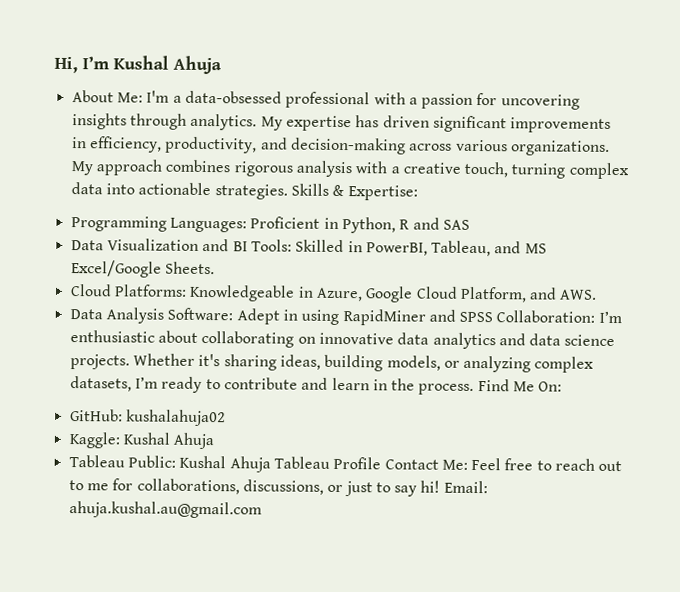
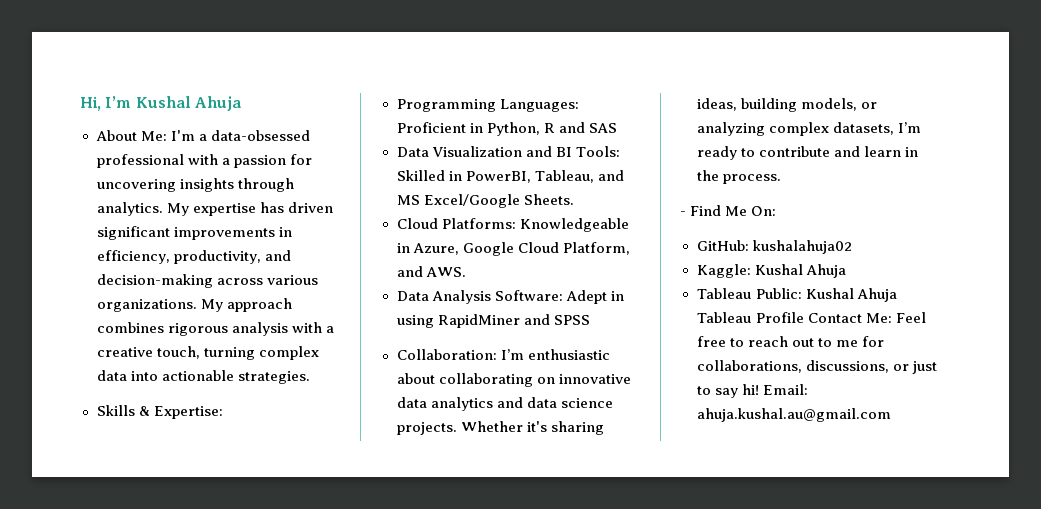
- My approach combines rigorous analysis with a creative touch, turning complex data into actionable strategies. Skills & Expertise:
+ My approach combines rigorous analysis with a creative touch, turning complex data into actionable strategies.
+ Skills & Expertise:
- Data Analysis Software: Adept in using RapidMiner and SPSS Collaboration: I’m enthusiastic about collaborating on innovative data analytics and data science projects.
+ Data Analysis Software: Adept in using RapidMiner and SPSS
+ Collaboration: I’m enthusiastic about collaborating on innovative data analytics and data science projects.
- Whether it's sharing ideas, building models, or analyzing complex datasets, I’m ready to contribute and learn in the process. Find Me On:
+ Whether it's sharing ideas, building models, or analyzing complex datasets, I’m ready to contribute and learn in the process.
+ - Find Me On:

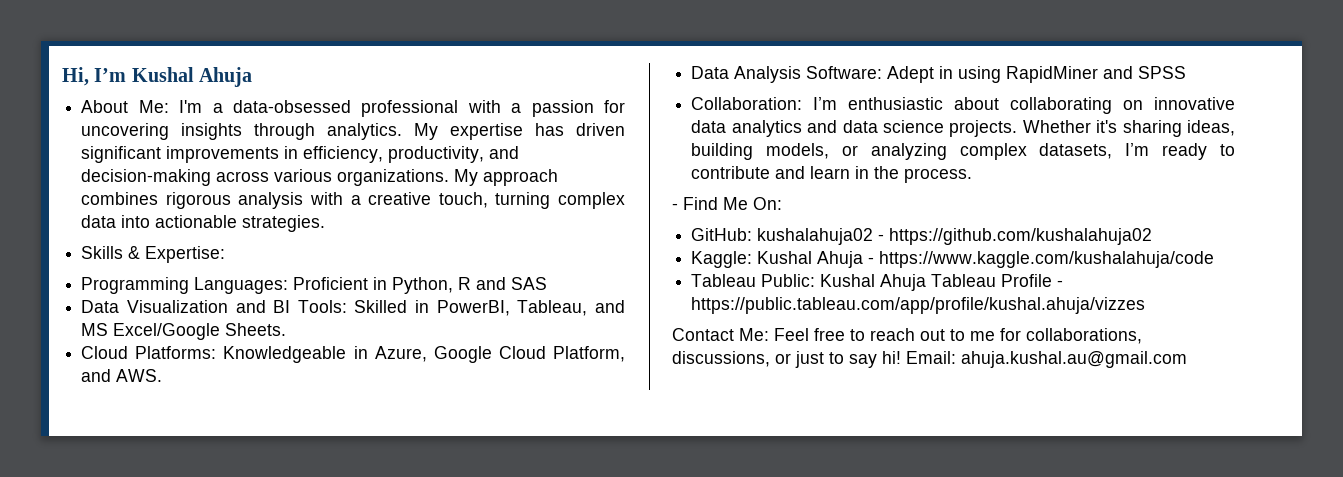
- GitHub: kushalahuja02
+ GitHub: kushalahuja02 - https://github.com/kushalahuja02
- Kaggle: Kushal Ahuja
+ Kaggle: Kushal Ahuja - https://www.kaggle.com/kushalahuja/code
- Tableau Public: Kushal Ahuja Tableau Profile Contact Me: Feel free to reach out to me for collaborations, discussions, or just to say hi!
+ Tableau Public: Kushal Ahuja Tableau Profile - https://public.tableau.com/app/profile/kushal.ahuja/vizzes
+ Contact Me: Feel free to reach out to me for collaborations, discussions, or just to say hi!

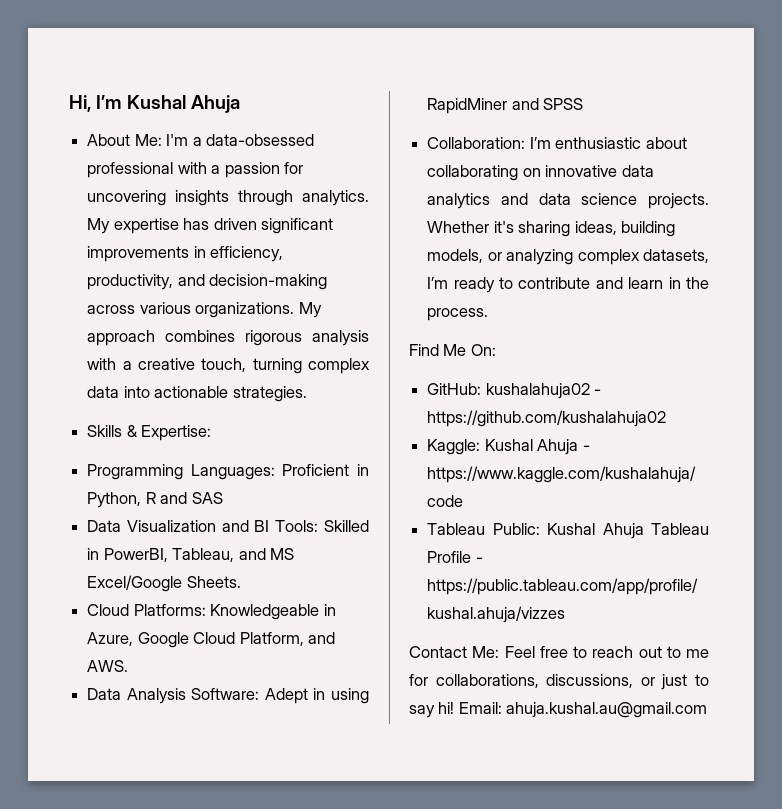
- - Find Me On:
+ Find Me On:

